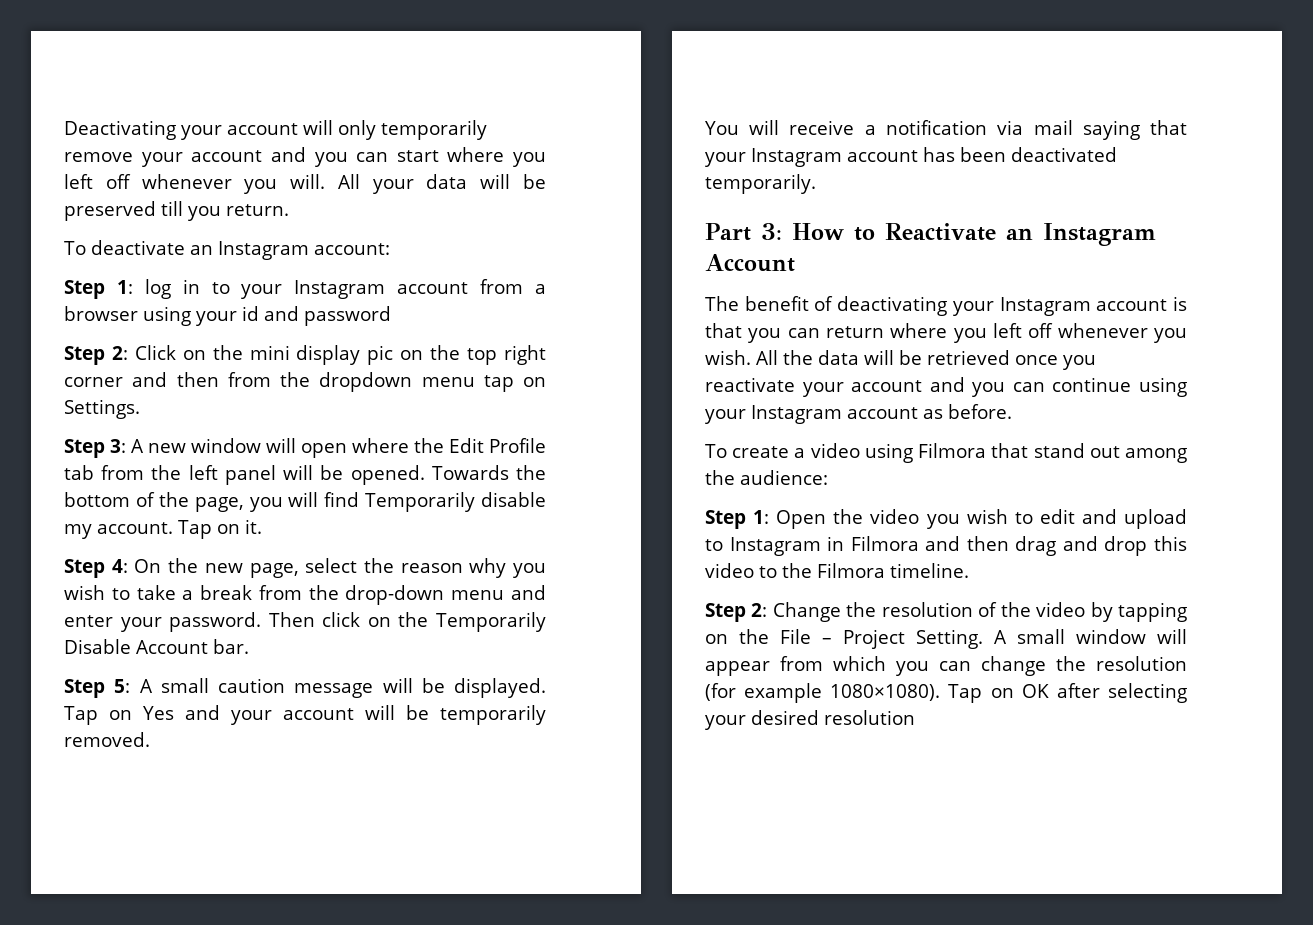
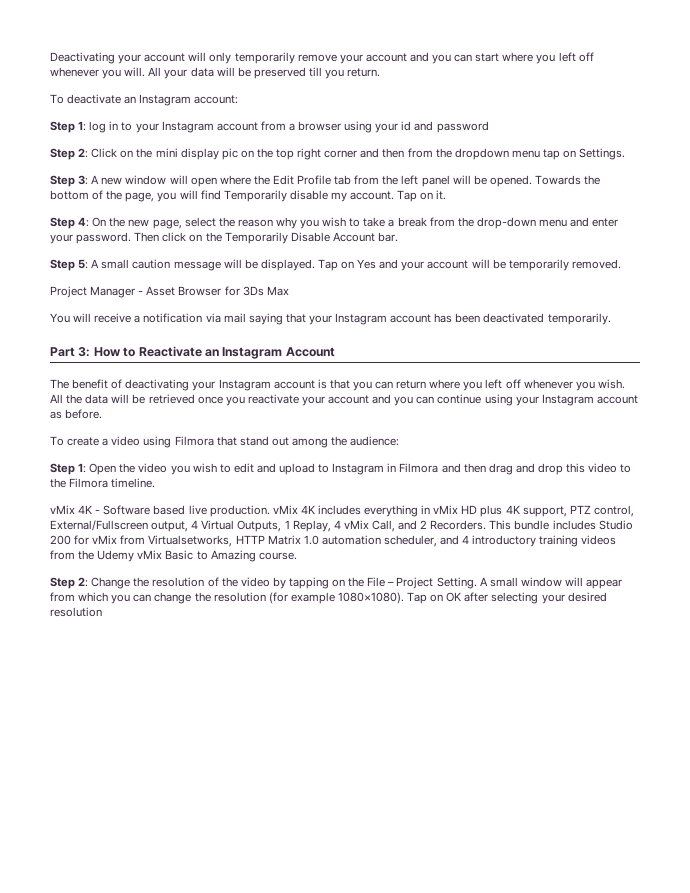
+ Project Manager - Asset Browser for 3Ds Max
+ vMix 4K - Software based live production. vMix 4K includes everything in vMix HD plus 4K support, PTZ control, External/Fullscreen output, 4 Virtual Outputs, 1 Replay, 4 vMix Call, and 2 Recorders. This bundle includes Studio 200 for vMix from Virtualsetworks, HTTP Matrix 1.0 automation scheduler, and 4 introductory training videos from the Udemy vMix Basic to Amazing course.

